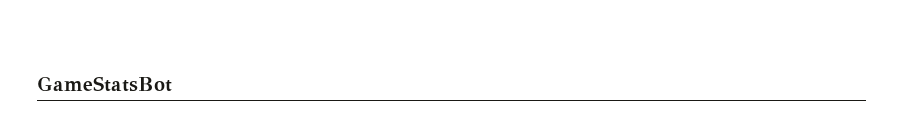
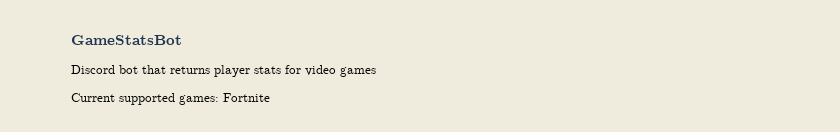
+ Discord bot that returns player stats for video games
+ Current supported games: Fortnite

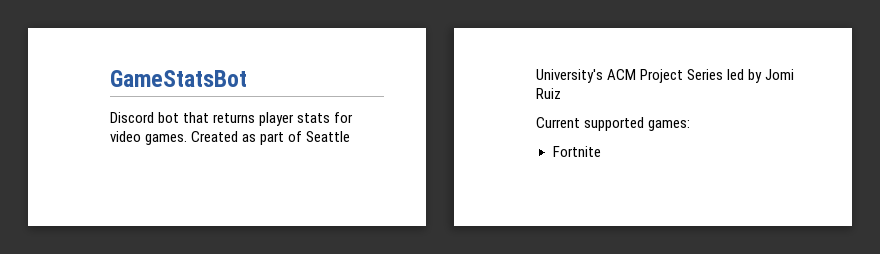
- Discord bot that returns player stats for video games
+ Discord bot that returns player stats for video games. Created as part of Seattle University's ACM Project Series led by Jomi Ruiz
- Current supported games: Fortnite
+ Current supported games:
+ Fortnite

